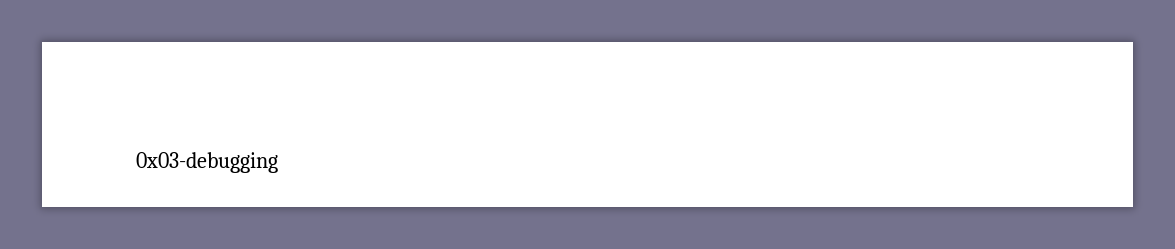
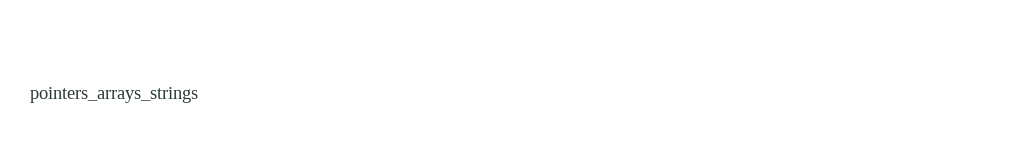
- 0x03-debugging
+ pointers_arrays_strings

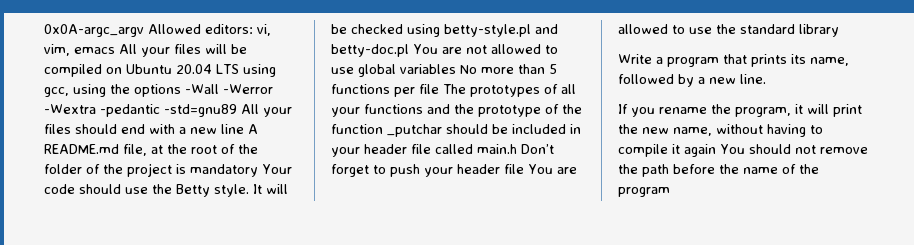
- pointers_arrays_strings
+ 0x0A-argc_argv Allowed editors: vi, vim, emacs All your files will be compiled on Ubuntu 20.04 LTS using gcc, using the options -Wall -Werror -Wextra -pedantic -std=gnu89 All your files should end with a new line A README.md file, at the root of the folder of the project is mandatory Your code should use the Betty style. It will be checked using betty-style.pl and betty-doc.pl You are not allowed to use global variables No more than 5 functions per file The prototypes of all your functions and the prototype of the function _putchar should be included in your header file called main.h Don’t forget to push your header file You are allowed to use the standard library
+ Write a program that prints its name, followed by a new line.
+ If you rename the program, it will print the new name, without having to compile it again You should not remove the path before the name of the program

